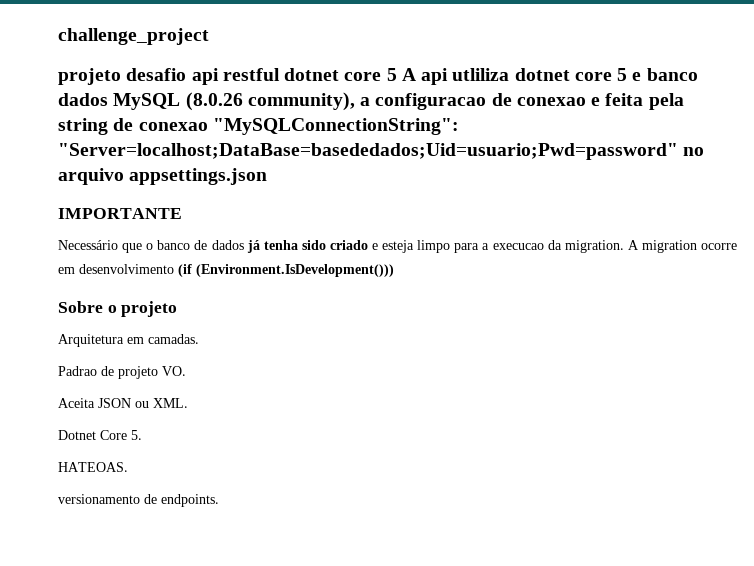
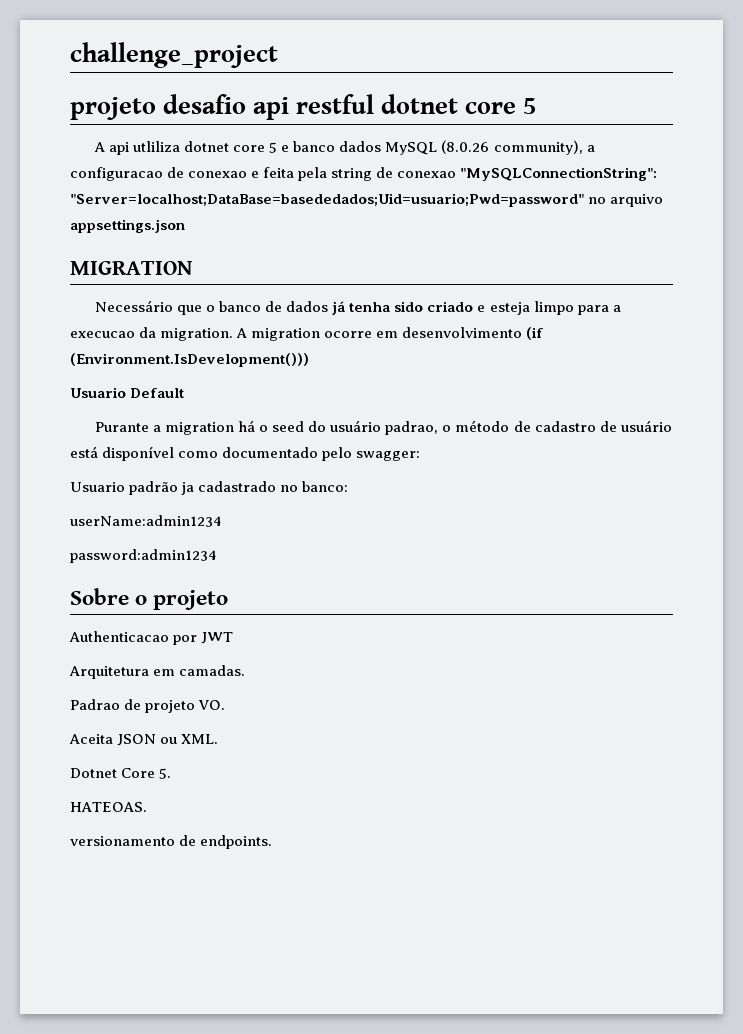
- projeto desafio api restful dotnet core 5 A api utliliza dotnet core 5 e banco dados MySQL (8.0.26 community), a configuracao de conexao e feita pela string de conexao "MySQLConnectionString": "Server=localhost;DataBase=basededados;Uid=usuario;Pwd=password" no arquivo appsettings.json
+ projeto desafio api restful dotnet core 5
+ A api utliliza dotnet core 5 e banco dados MySQL (8.0.26 community), a configuracao de conexao e feita pela string de conexao "MySQLConnectionString": "Server=localhost;DataBase=basededados;Uid=usuario;Pwd=password" no arquivo appsettings.json
- IMPORTANTE
+ MIGRATION
+ Usuario Default
+ Purante a migration há o seed do usuário padrao, o método de cadastro de usuário está disponível como documentado pelo swagger:
+ Usuario padrão ja cadastrado no banco:
+ userName:admin1234
+ password:admin1234
+ Authenticacao por JWT

